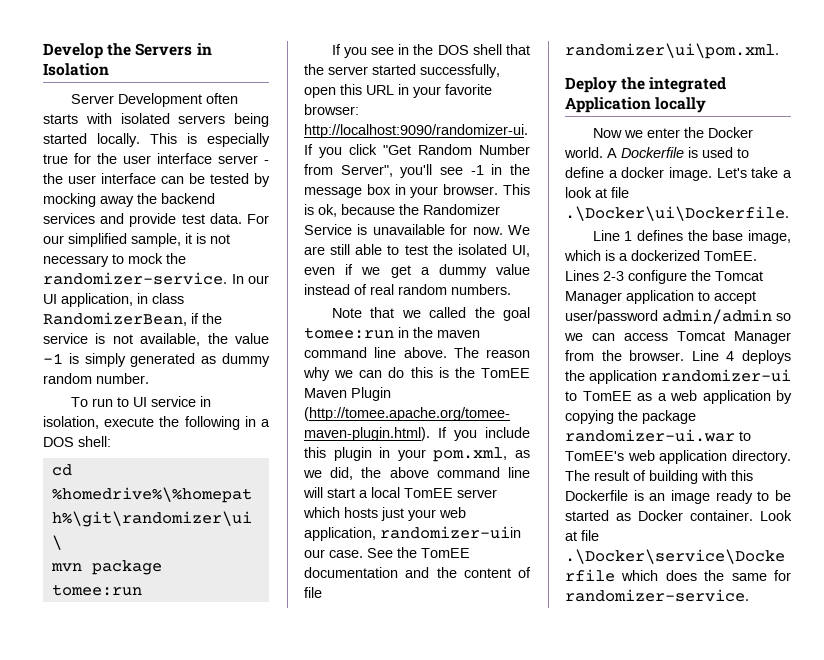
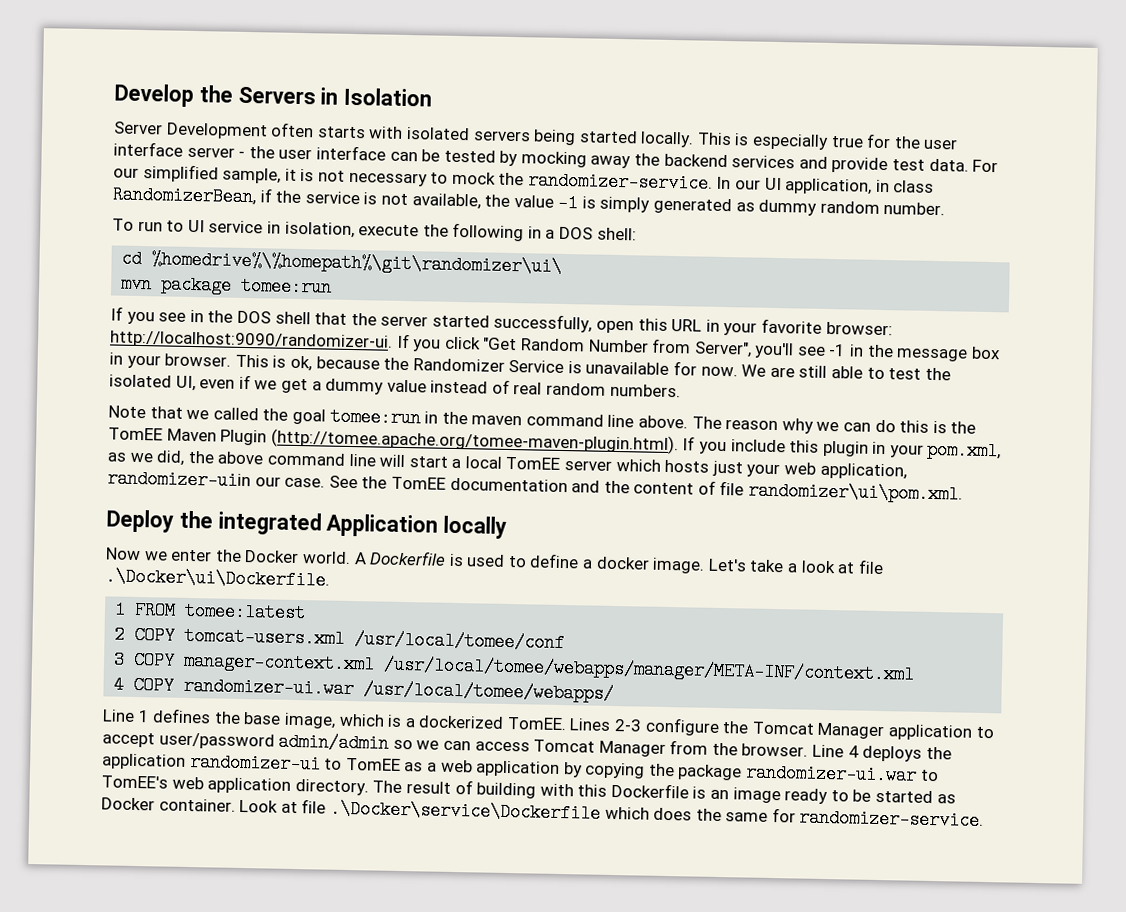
+ 1 FROM tomee:latest
+ 2 COPY tomcat-users.xml /usr/local/tomee/conf
+ 3 COPY manager-context.xml /usr/local/tomee/webapps/manager/META-INF/context.xml
+ 4 COPY randomizer-ui.war /usr/local/tomee/webapps/

